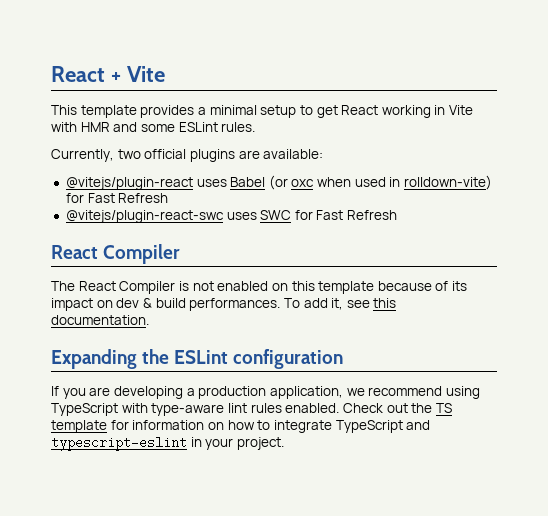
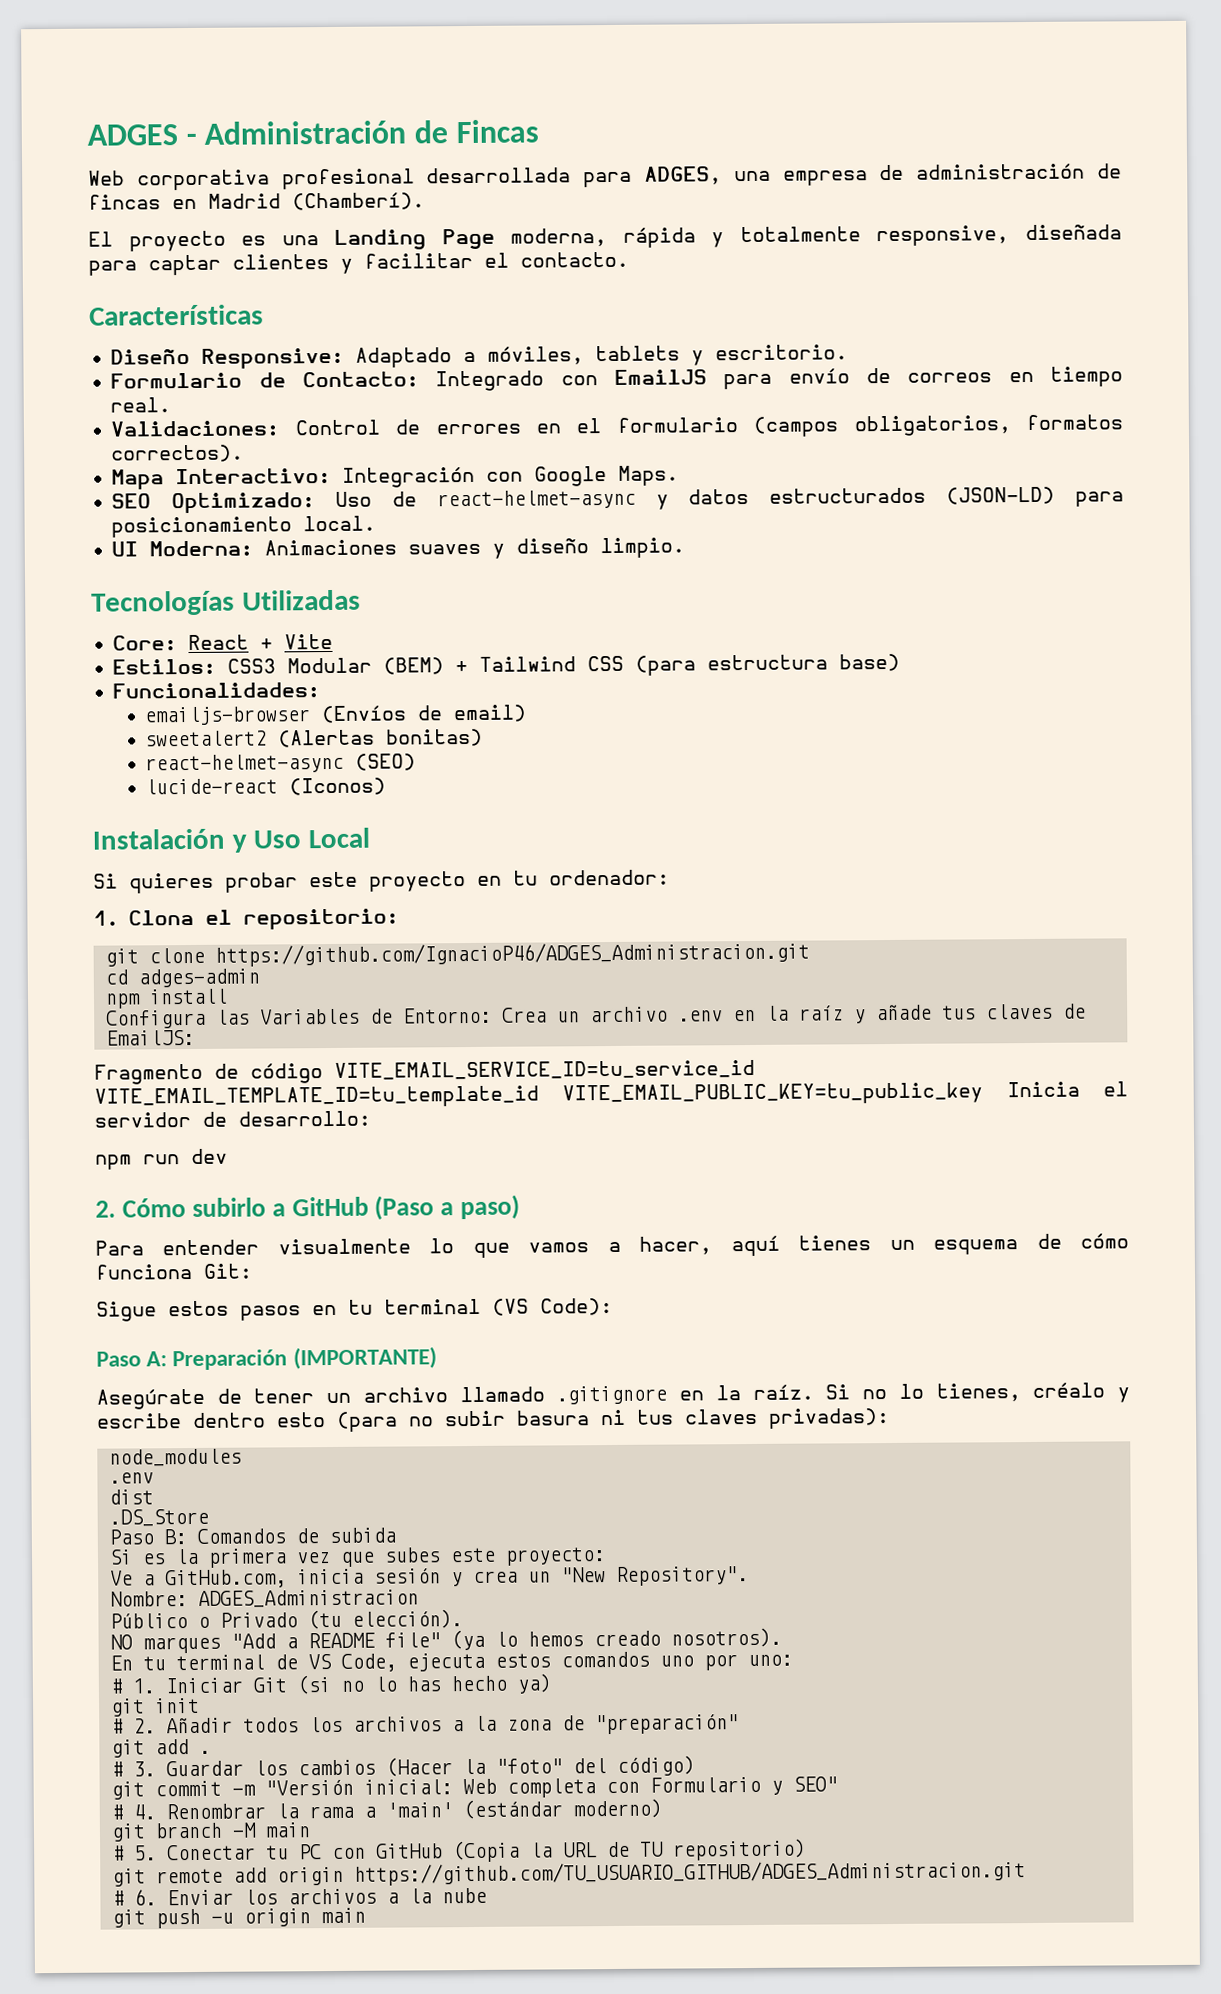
- React + Vite
- This template provides a minimal setup to get React working in Vite with HMR and some ESLint rules.
- Currently, two official plugins are available:
- @vitejs/plugin-react uses Babel (or oxc when used in rolldown-vite) for Fast Refresh
- @vitejs/plugin-react-swc uses SWC for Fast Refresh
- React Compiler
- The React Compiler is not enabled on this template because of its impact on dev & build performances. To add it, see this documentation.
- Expanding the ESLint configuration
- If you are developing a production application, we recommend using TypeScript with type-aware lint rules enabled. Check out the TS template for information on how to integrate TypeScript and typescript-eslint in your project.
+ ADGES - Administración de Fincas
+ Web corporativa profesional desarrollada para ADGES, una empresa de administración de fincas en Madrid (Chamberí).
+ El proyecto es una Landing Page moderna, rápida y totalmente responsive, diseñada para captar clientes y facilitar el contacto.
+ Características
+ Diseño Responsive: Adaptado a móviles, tablets y escritorio.
+ Formulario de Contacto: Integrado con EmailJS para envío de correos en tiempo real.
+ Validaciones: Control de errores en el formulario (campos obligatorios, formatos correctos).
+ Mapa Interactivo: Integración con Google Maps.
+ SEO Optimizado: Uso de react-helmet-async y datos estructurados (JSON-LD) para posicionamiento local.
+ UI Moderna: Animaciones suaves y diseño limpio.
+ Tecnologías Utilizadas
+ Core: React + Vite
+ Estilos: CSS3 Modular (BEM) + Tailwind CSS (para estructura base)
+ Funcionalidades:
+ emailjs-browser (Envíos de email)
+ sweetalert2 (Alertas bonitas)
+ react-helmet-async (SEO)
+ lucide-react (Iconos)
+ Instalación y Uso Local
+ Si quieres probar este proyecto en tu ordenador:
+ 1. Clona el repositorio:
+ git clone https://github.com/IgnacioP46/ADGES_Administracion.git
+ cd adges-admin
+ npm install
+ Configura las Variables de Entorno: Crea un archivo .env en la raíz y añade tus claves de EmailJS:
+ Fragmento de código VITE_EMAIL_SERVICE_ID=tu_service_id VITE_EMAIL_TEMPLATE_ID=tu_template_id VITE_EMAIL_PUBLIC_KEY=tu_public_key Inicia el servidor de desarrollo:
+ npm run dev
+ 2. Cómo subirlo a GitHub (Paso a paso)
+ Para entender visualmente lo que vamos a hacer, aquí tienes un esquema de cómo funciona Git:
+ Sigue estos pasos en tu terminal (VS Code):
+ Paso A: Preparación (IMPORTANTE)
+ Asegúrate de tener un archivo llamado .gitignore en la raíz. Si no lo tienes, créalo y escribe dentro esto (para no subir basura ni tus claves privadas):
+ node_modules
+ .env
+ dist
+ .DS_Store
+ Paso B: Comandos de subida
+ Si es la primera vez que subes este proyecto:
+ Ve a GitHub.com, inicia sesión y crea un "New Repository".
+ Nombre: ADGES_Administracion
+ Público o Privado (tu elección).
+ NO marques "Add a README file" (ya lo hemos creado nosotros).
+ En tu terminal de VS Code, ejecuta estos comandos uno por uno:
+ # 1. Iniciar Git (si no lo has hecho ya)
+ git init
+ # 2. Añadir todos los archivos a la zona de "preparación"
+ git add .
+ # 3. Guardar los cambios (Hacer la "foto" del código)
+ git commit -m "Versión inicial: Web completa con Formulario y SEO"
+ # 4. Renombrar la rama a 'main' (estándar moderno)
+ git branch -M main
+ # 5. Conectar tu PC con GitHub (Copia la URL de TU repositorio)
+ git remote add origin https://github.com/TU_USUARIO_GITHUB/ADGES_Administracion.git
+ # 6. Enviar los archivos a la nube
+ git push -u origin main

